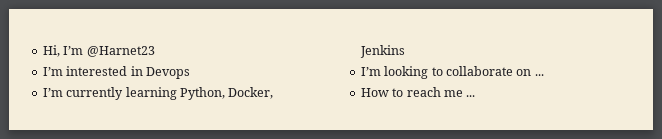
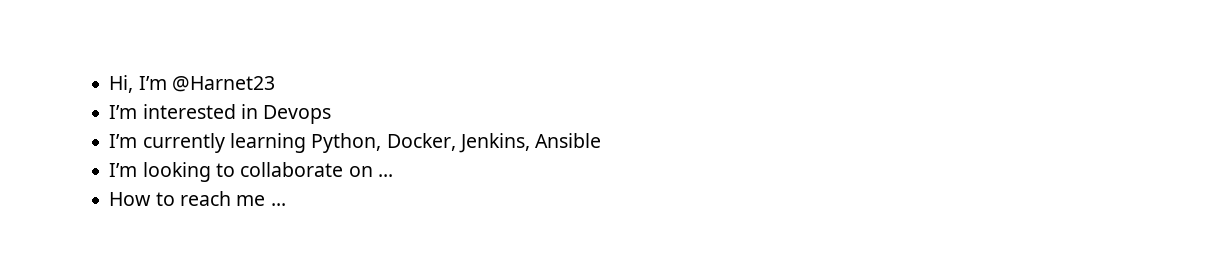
- I’m currently learning Python, Docker, Jenkins
+ I’m currently learning Python, Docker, Jenkins, Ansible

